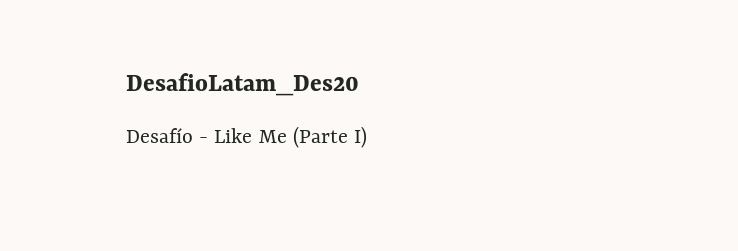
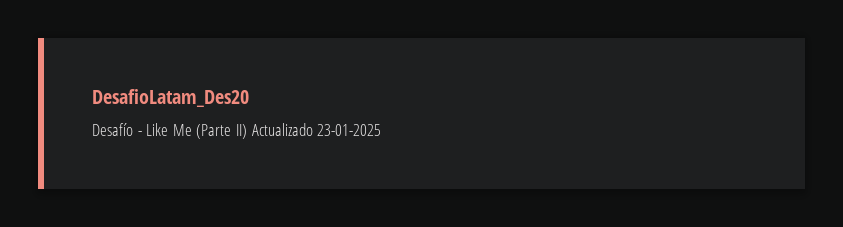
- Desafío - Like Me (Parte I)
+ Desafío - Like Me (Parte II) Actualizado 23-01-2025

